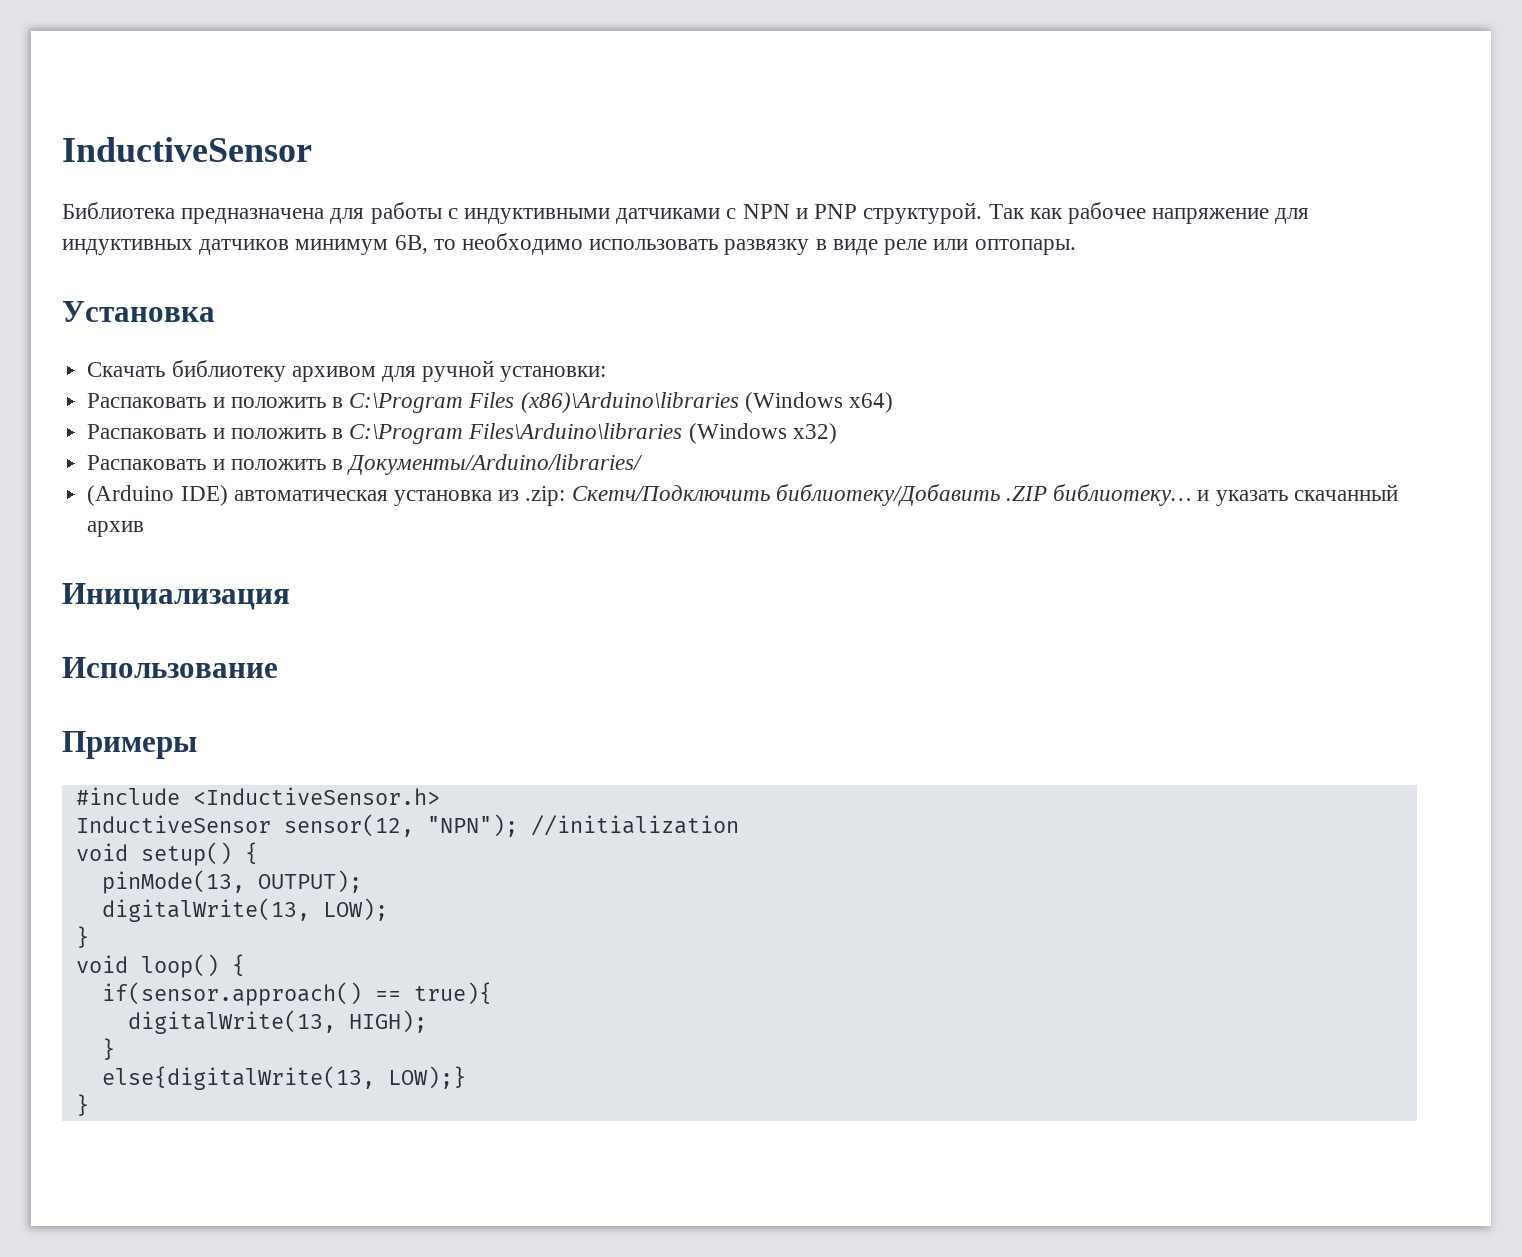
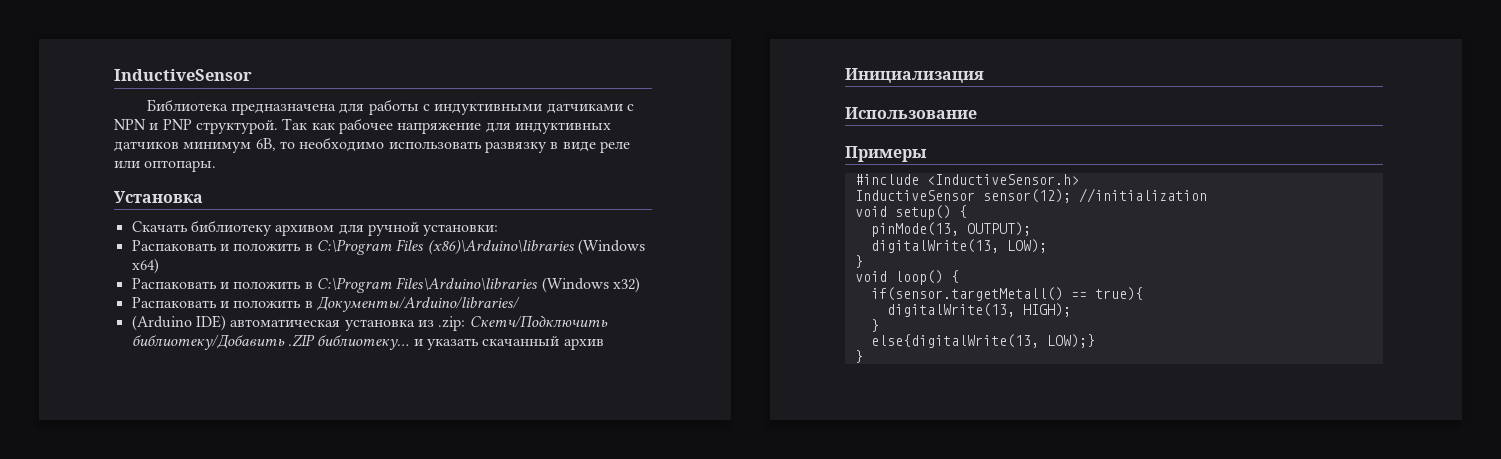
- InductiveSensor sensor(12, "NPN"); //initialization
+ InductiveSensor sensor(12); //initialization
- if(sensor.approach() == true){
+ if(sensor.targetMetall() == true){

